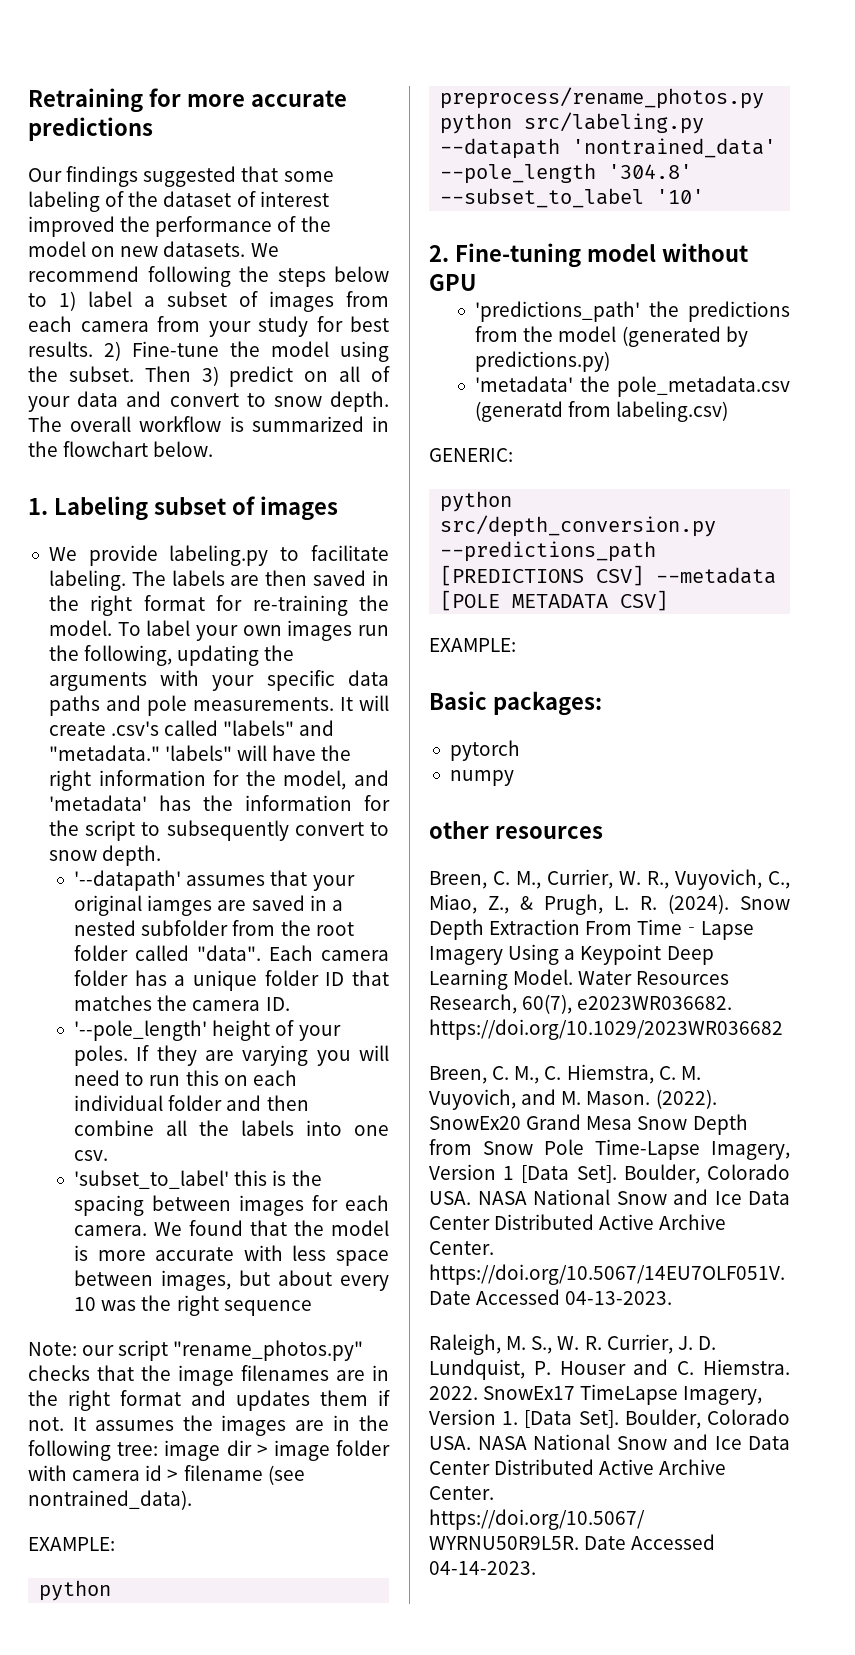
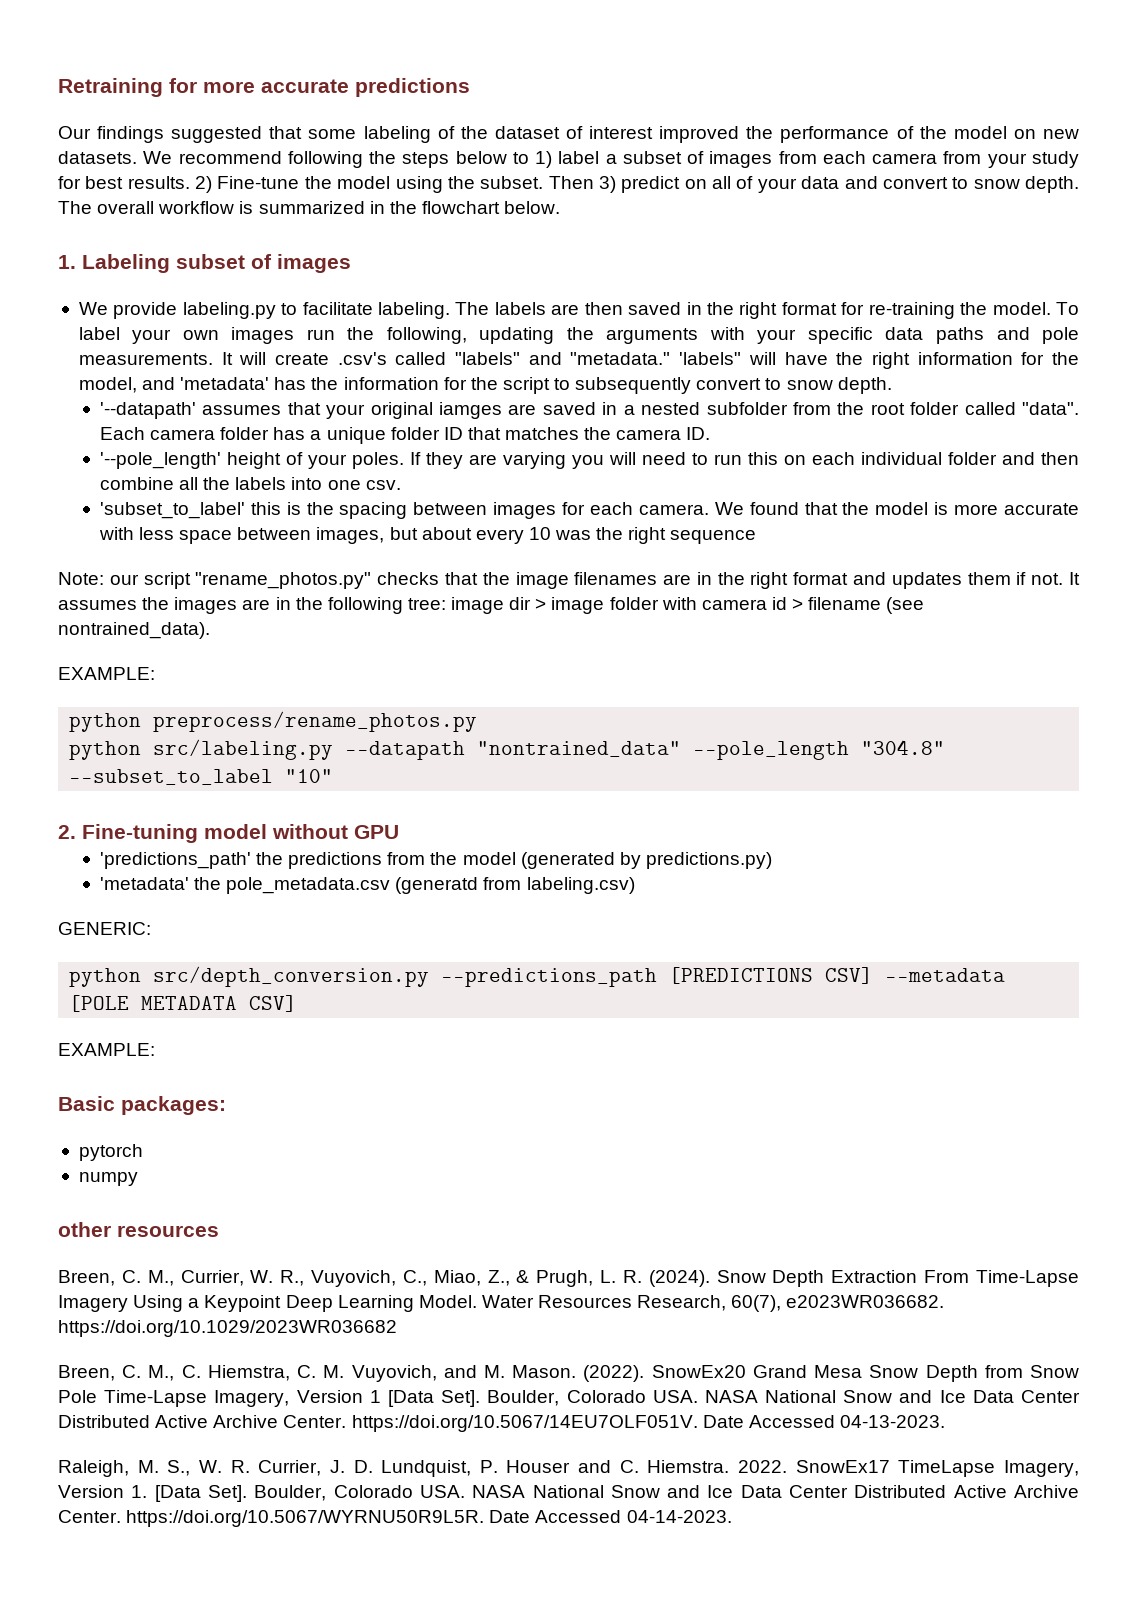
- python src/labeling.py --datapath 'nontrained_data' --pole_length '304.8' --subset_to_label '10'
+ python src/labeling.py --datapath "nontrained_data" --pole_length "304.8" --subset_to_label "10"

